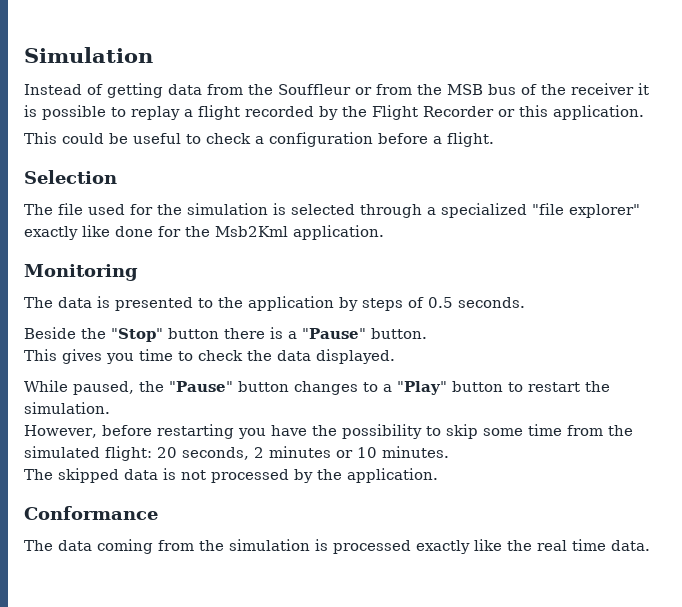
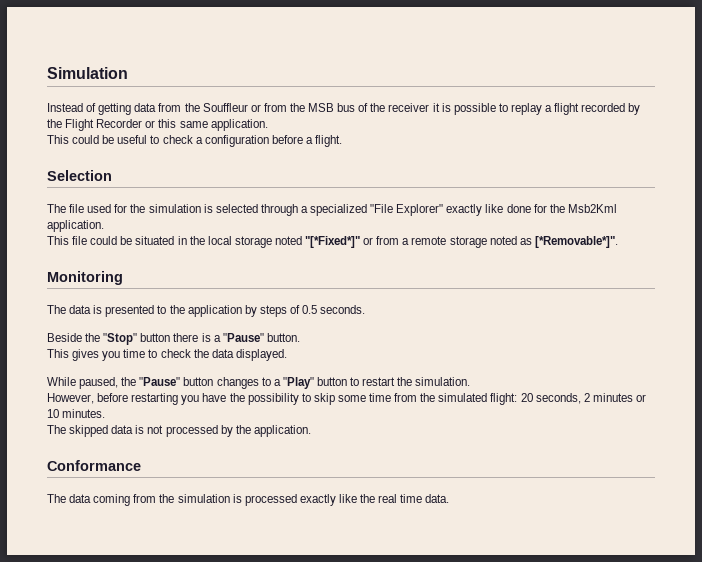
- Instead of getting data from the Souffleur or from the MSB bus of the receiver it is possible to replay a flight recorded by the Flight Recorder or this application.
+ Instead of getting data from the Souffleur or from the MSB bus of the receiver it is possible to replay a flight recorded by the Flight Recorder or this same application.
- The file used for the simulation is selected through a specialized "file explorer" exactly like done for the Msb2Kml application.
+ The file used for the simulation is selected through a specialized "File Explorer" exactly like done for the Msb2Kml application.
+ This file could be situated in the local storage noted "[*Fixed*]" or from a remote storage noted as [*Removable*]".

